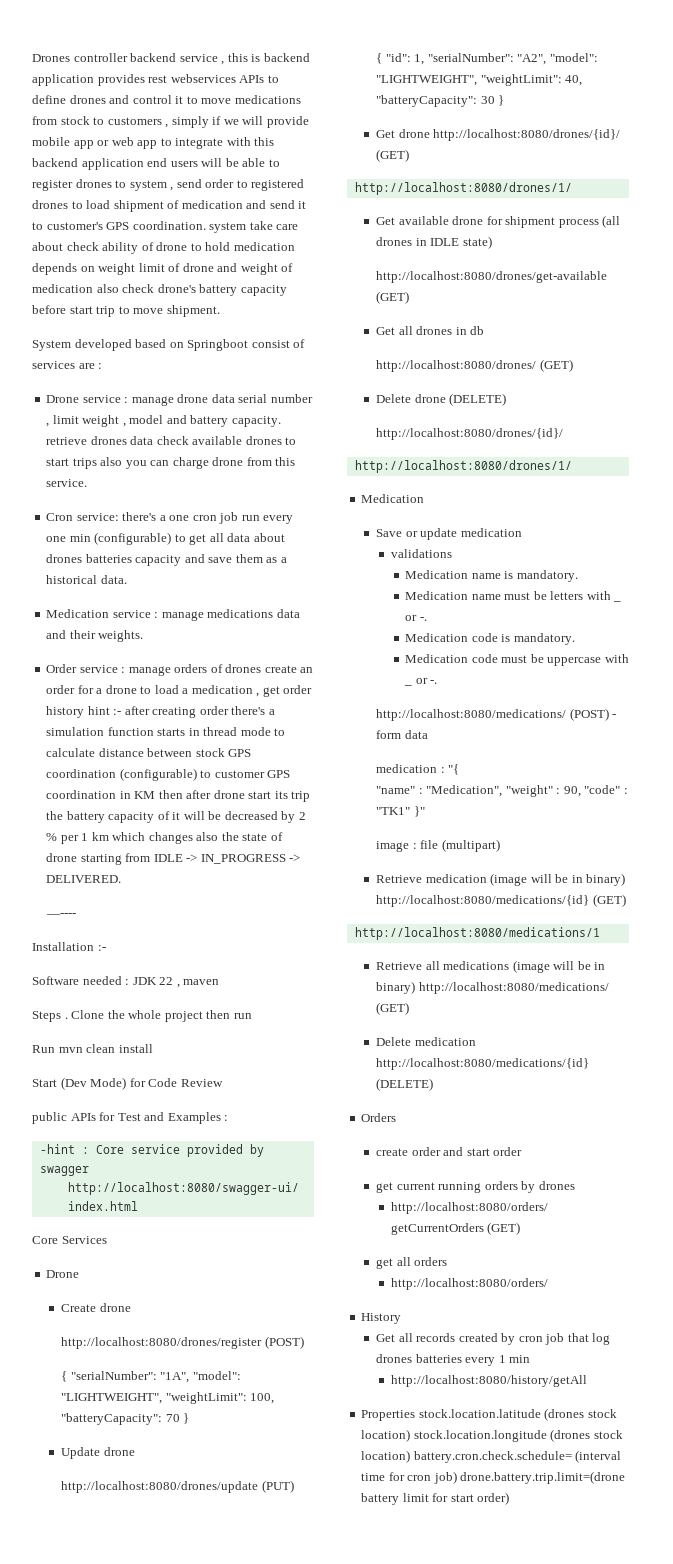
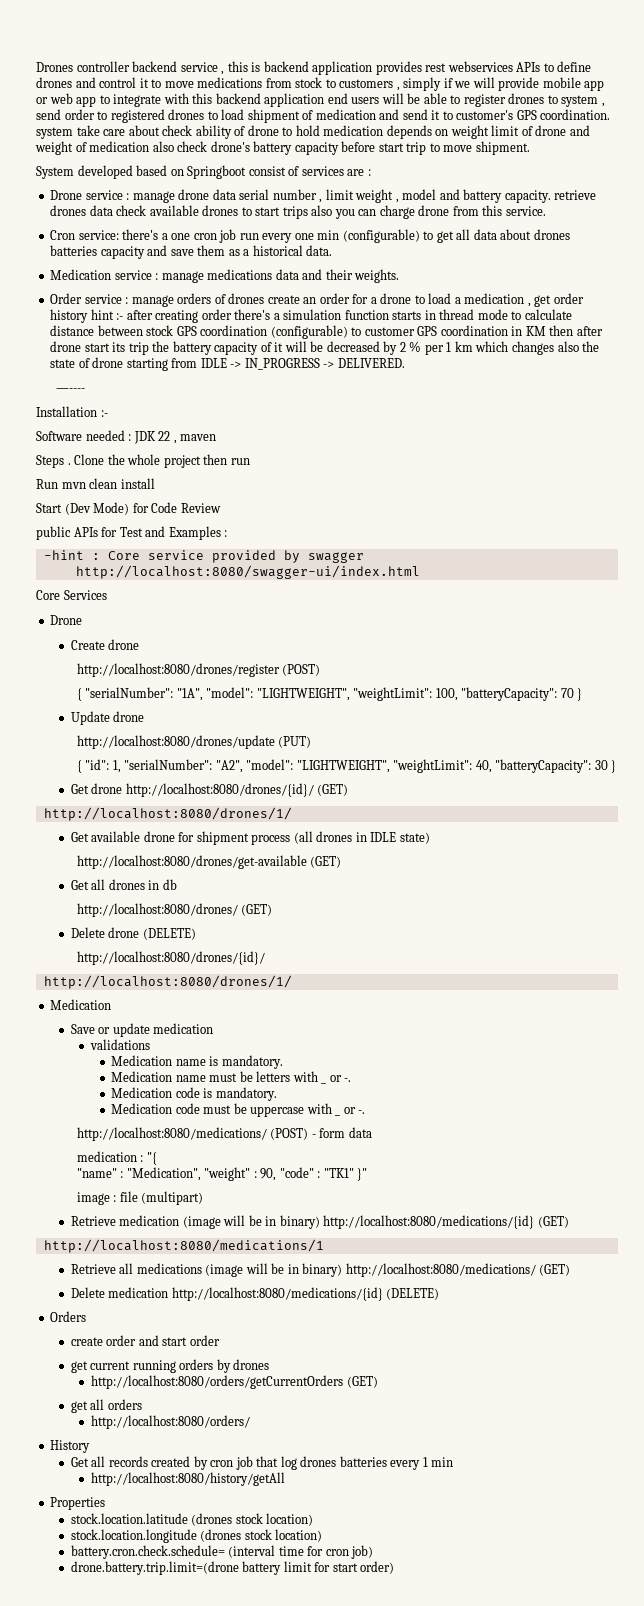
- Properties stock.location.latitude (drones stock location) stock.location.longitude (drones stock location) battery.cron.check.schedule= (interval time for cron job) drone.battery.trip.limit=(drone battery limit for start order)
+ Properties
+ stock.location.latitude (drones stock location)
+ stock.location.longitude (drones stock location)
+ battery.cron.check.schedule= (interval time for cron job)
+ drone.battery.trip.limit=(drone battery limit for start order)

